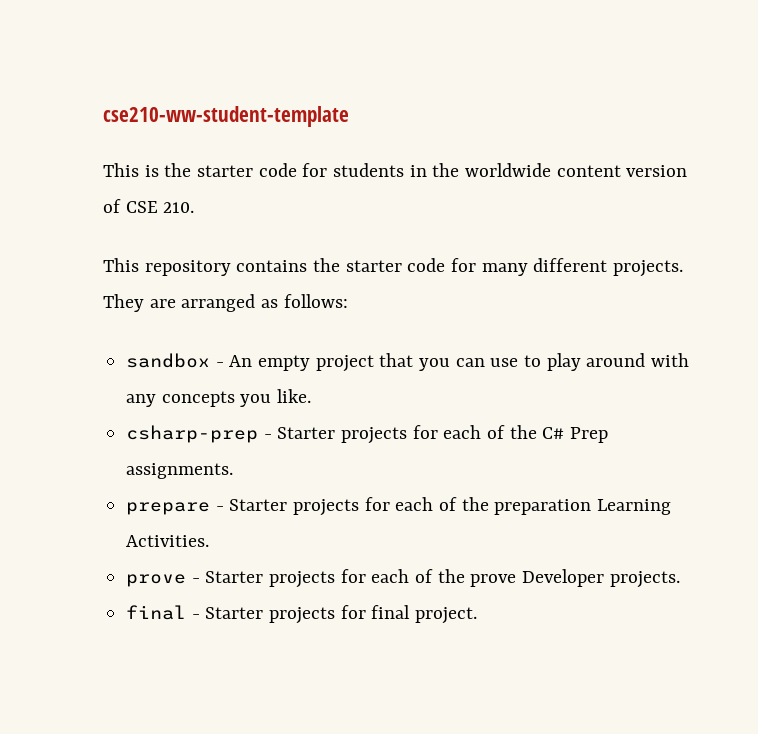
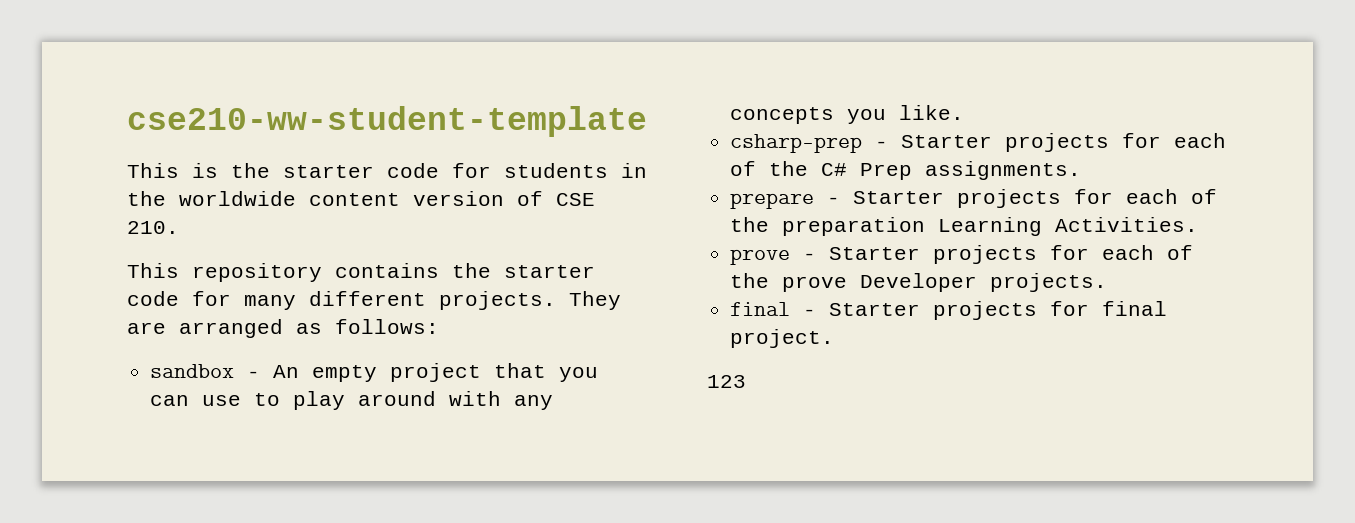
+ 123

